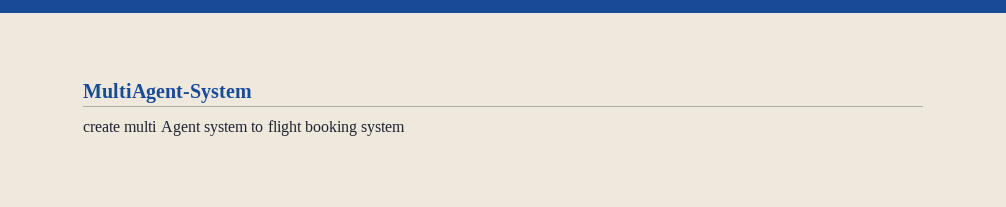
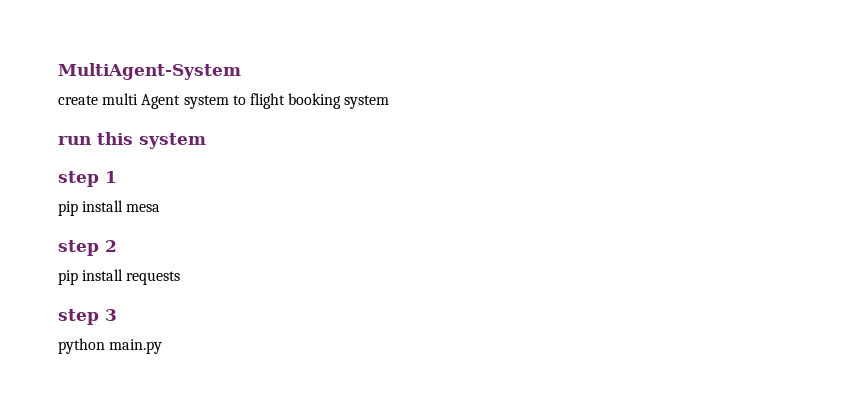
+ run this system
+ step 1
+ pip install mesa
+ step 2
+ pip install requests
+ step 3
+ python main.py

